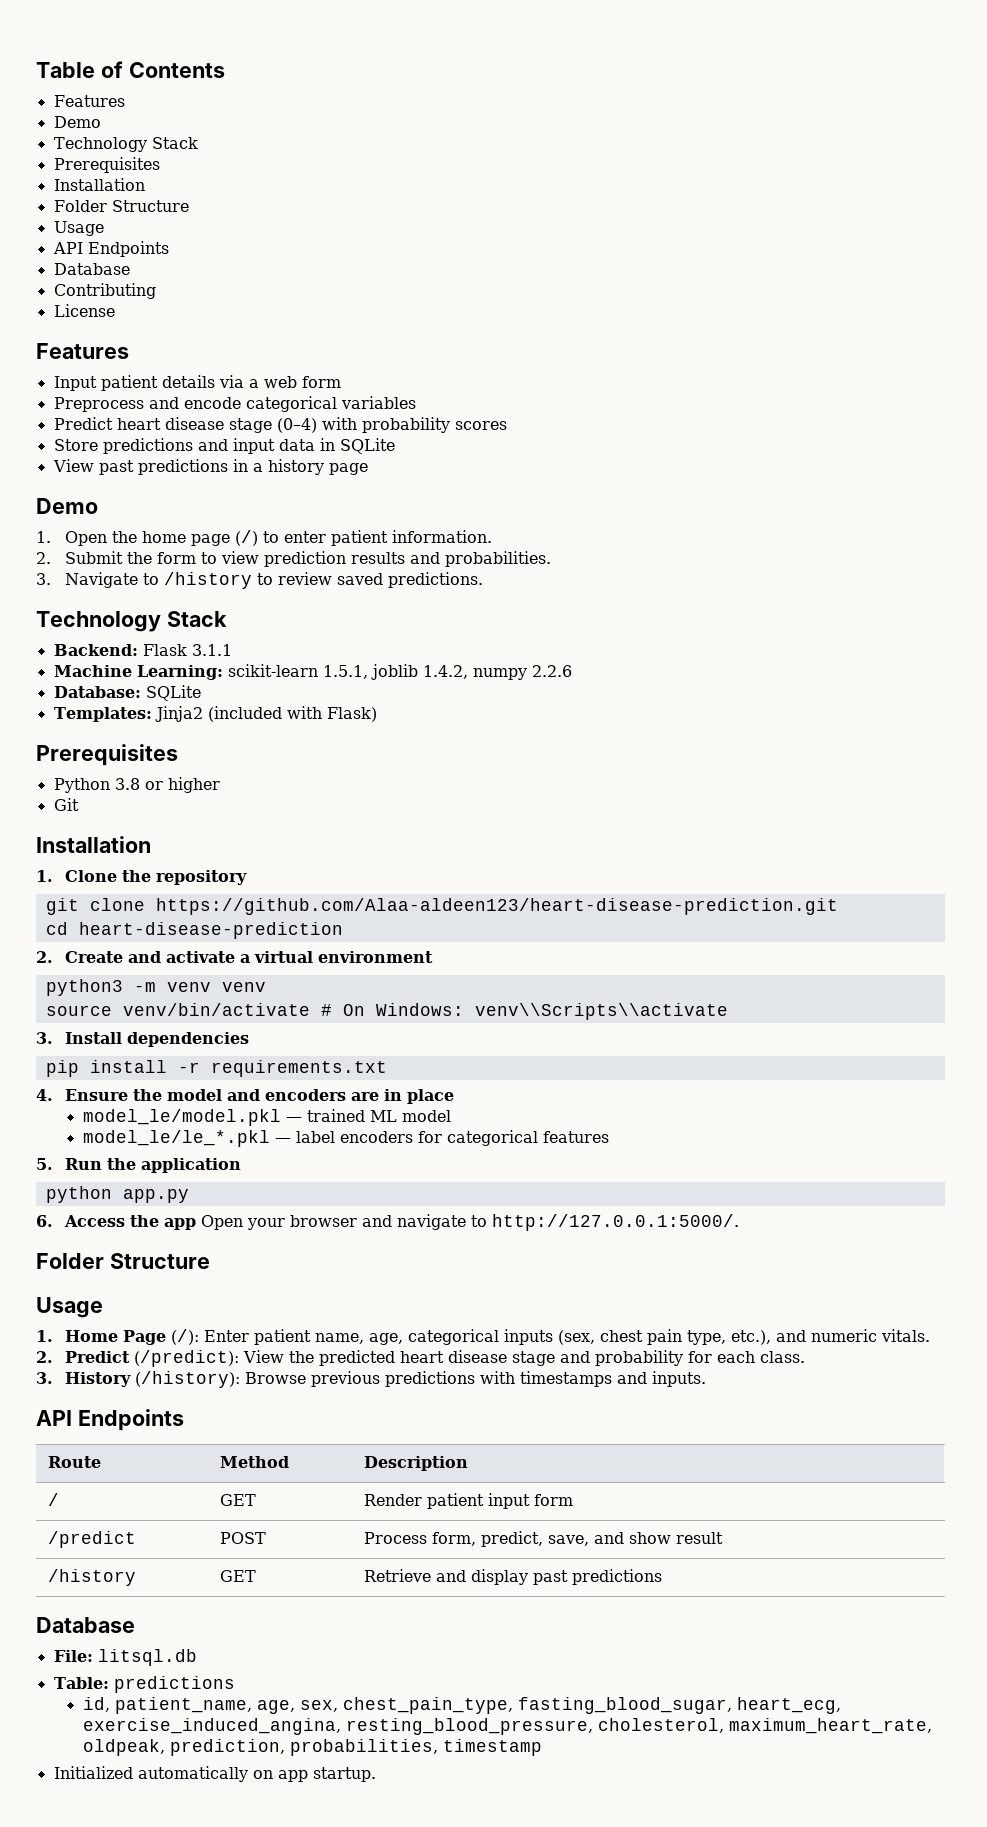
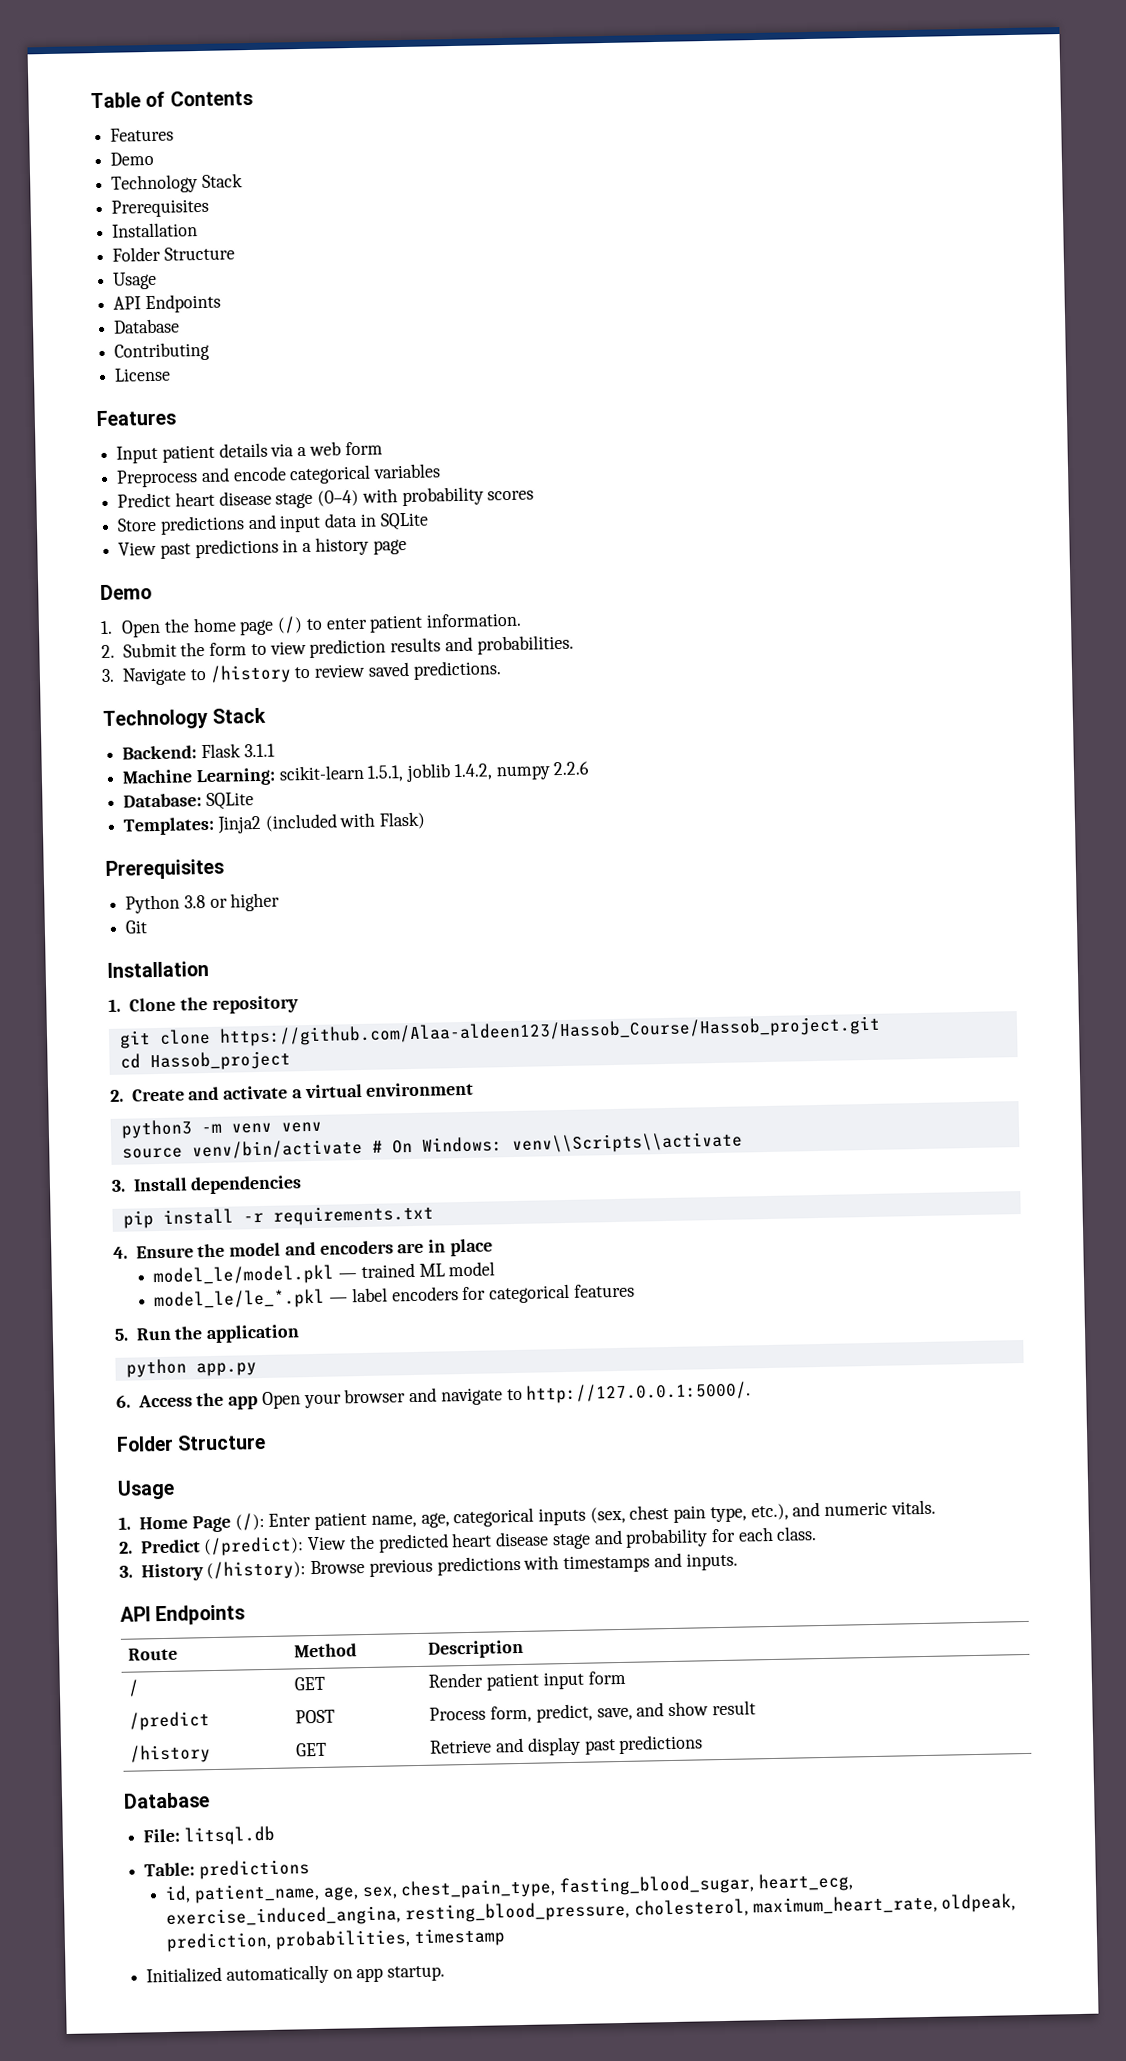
- git clone https://github.com/Alaa-aldeen123/heart-disease-prediction.git
+ git clone https://github.com/Alaa-aldeen123/Hassob_Course/Hassob_project.git
- cd heart-disease-prediction
+ cd Hassob_project

